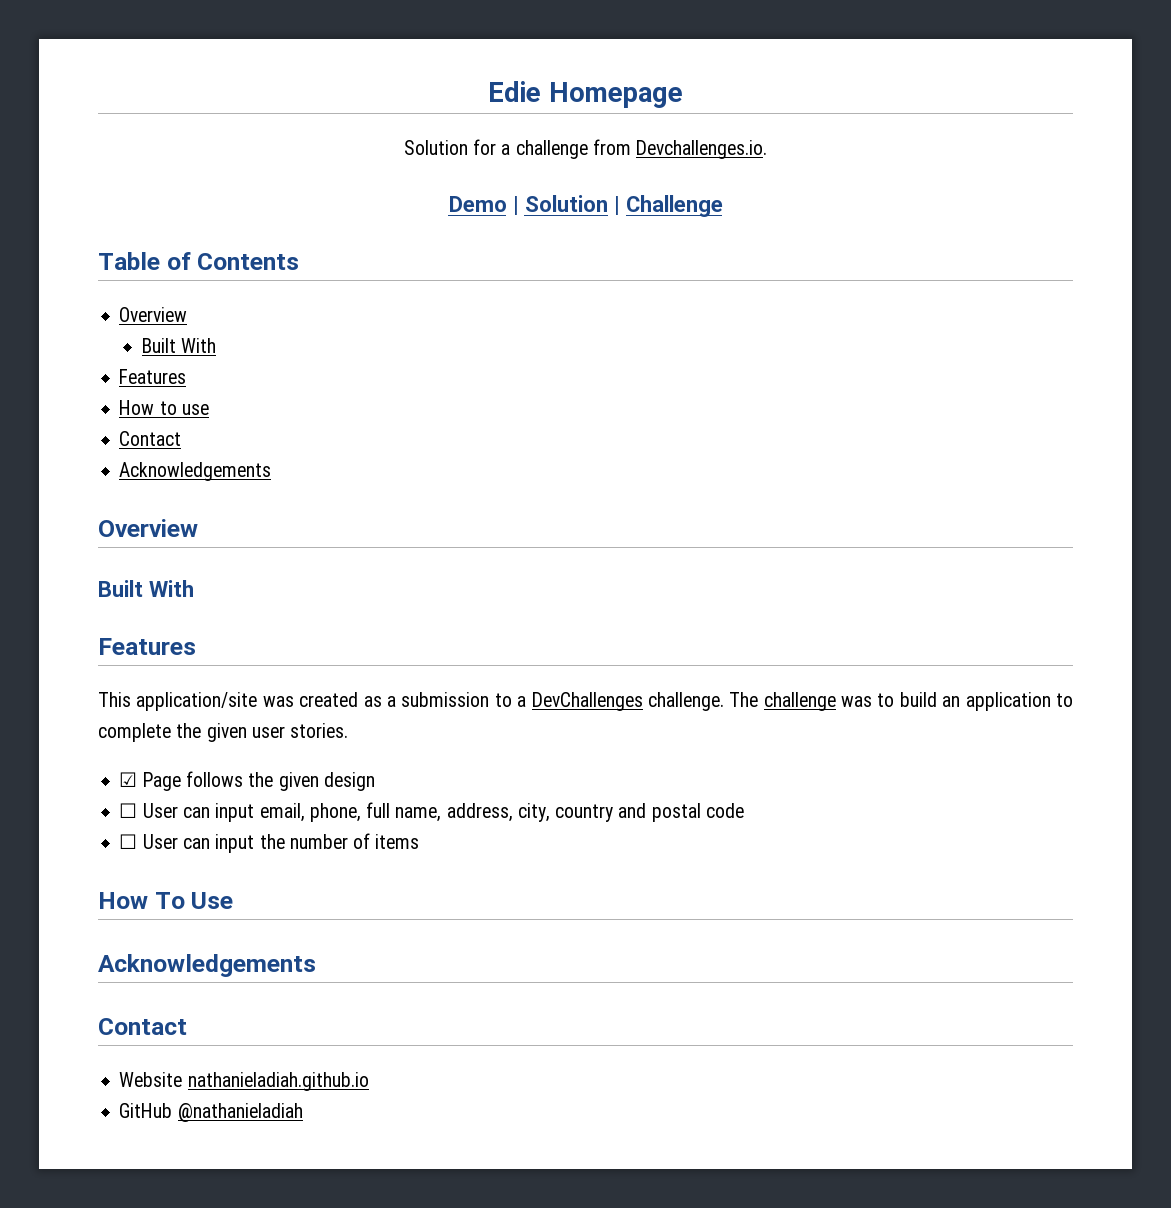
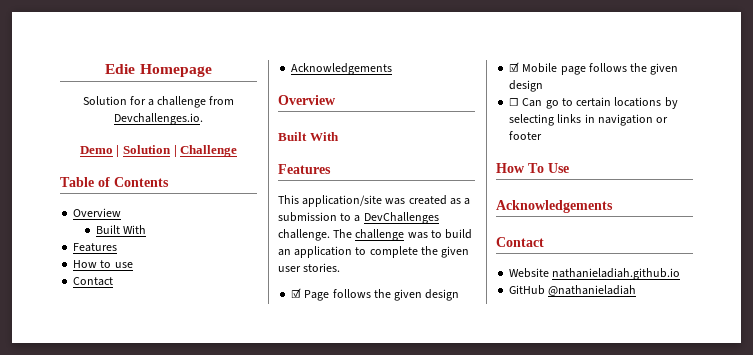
- ☐ User can input email, phone, full name, address, city, country and postal code
- ☐ User can input the number of items
+ ☑ Mobile page follows the given design
+ ☐ Can go to certain locations by selecting links in navigation or footer

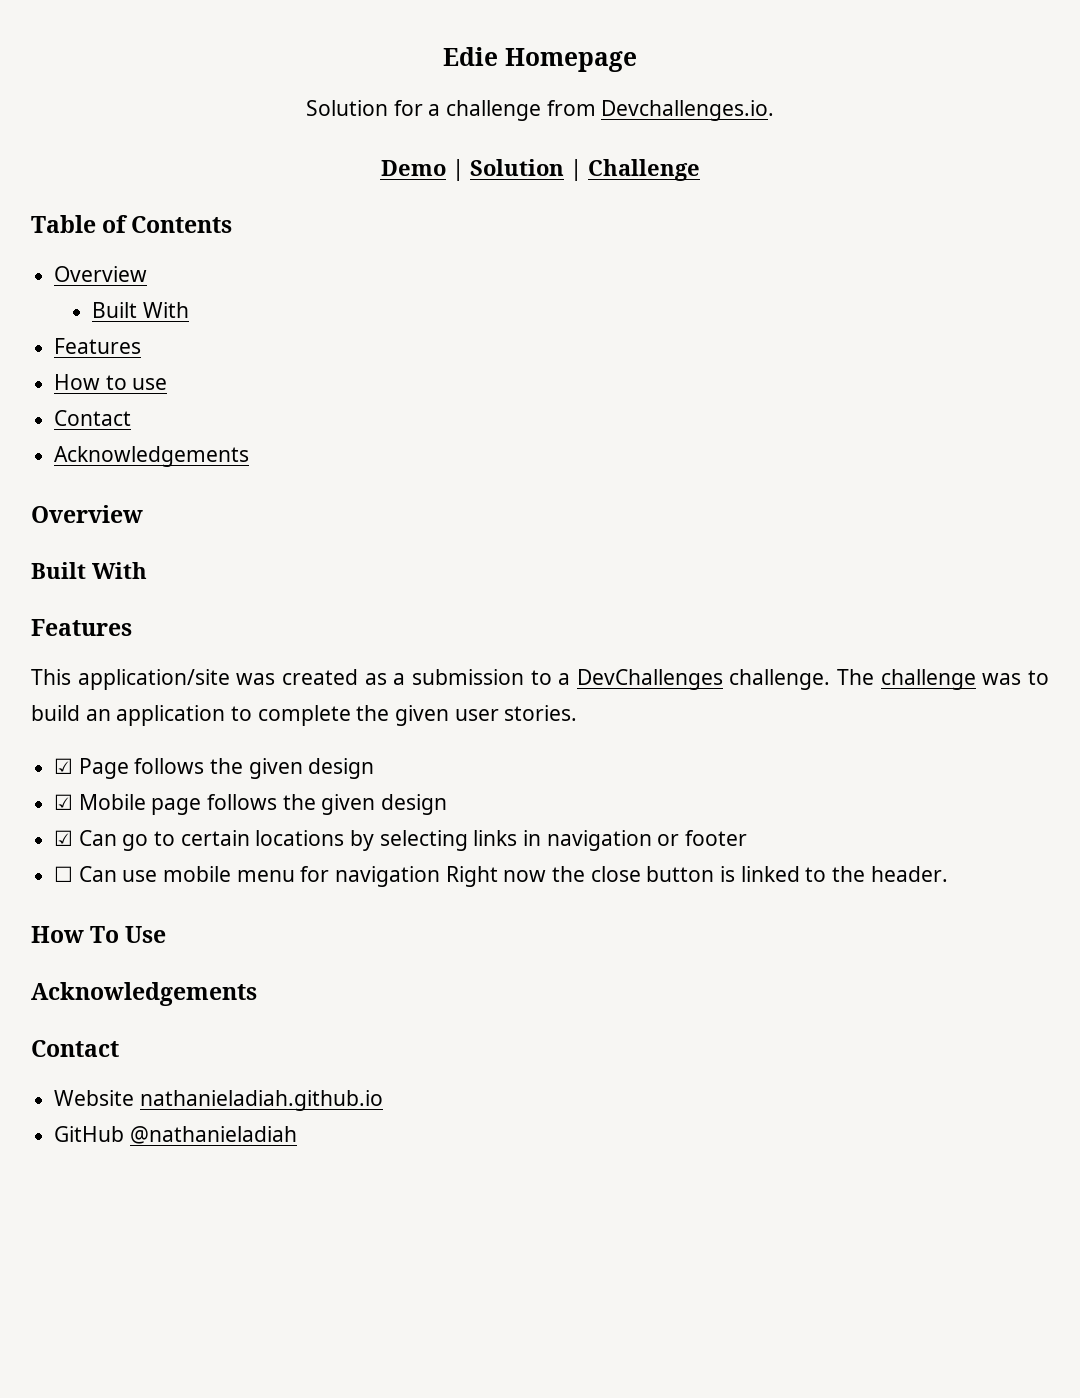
- ☐ Can go to certain locations by selecting links in navigation or footer
+ ☑ Can go to certain locations by selecting links in navigation or footer
+ ☐ Can use mobile menu for navigation Right now the close button is linked to the header.

